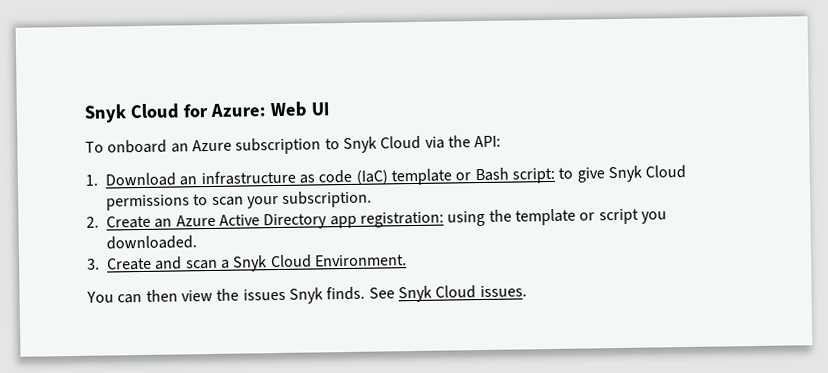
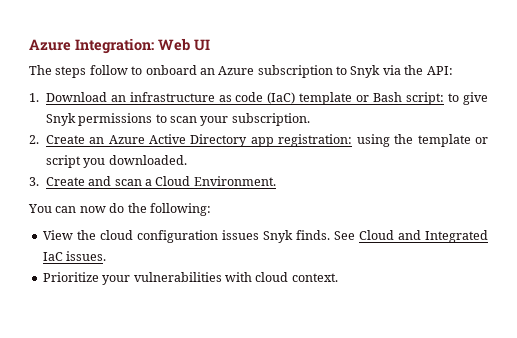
- Snyk Cloud for Azure: Web UI
- To onboard an Azure subscription to Snyk Cloud via the API:
+ Azure Integration: Web UI
+ The steps follow to onboard an Azure subscription to Snyk via the API:
- 1. Download an infrastructure as code (IaC) template or Bash script: to give Snyk Cloud permissions to scan your subscription.
+ 1. Download an infrastructure as code (IaC) template or Bash script: to give Snyk permissions to scan your subscription.
- 3. Create and scan a Snyk Cloud Environment.
+ 3. Create and scan a Cloud Environment.
- You can then view the issues Snyk finds. See Snyk Cloud issues.
+ You can now do the following:
+ View the cloud configuration issues Snyk finds. See Cloud and Integrated IaC issues.
+ Prioritize your vulnerabilities with cloud context.

